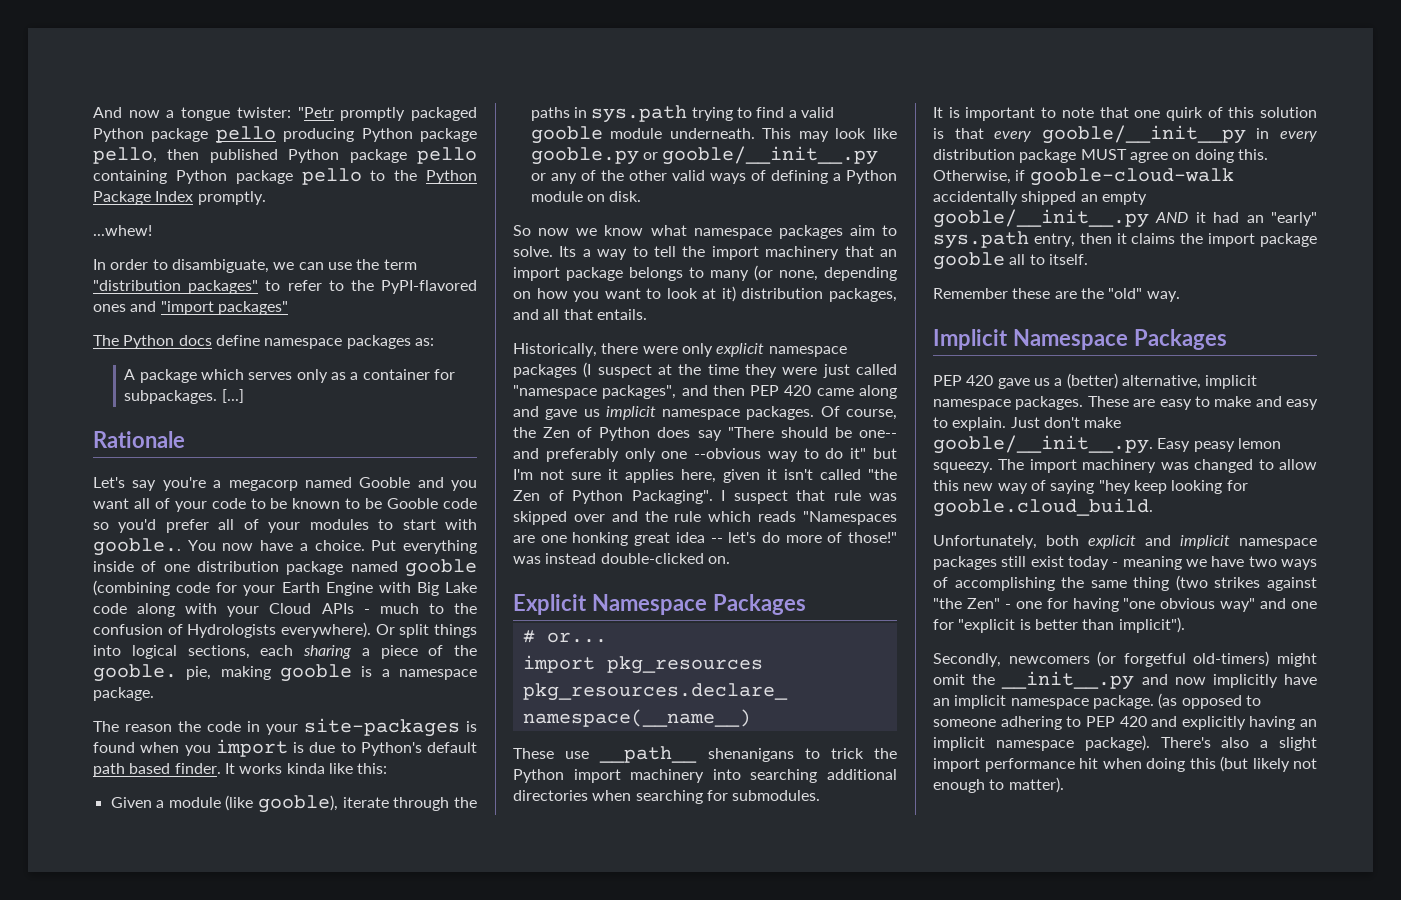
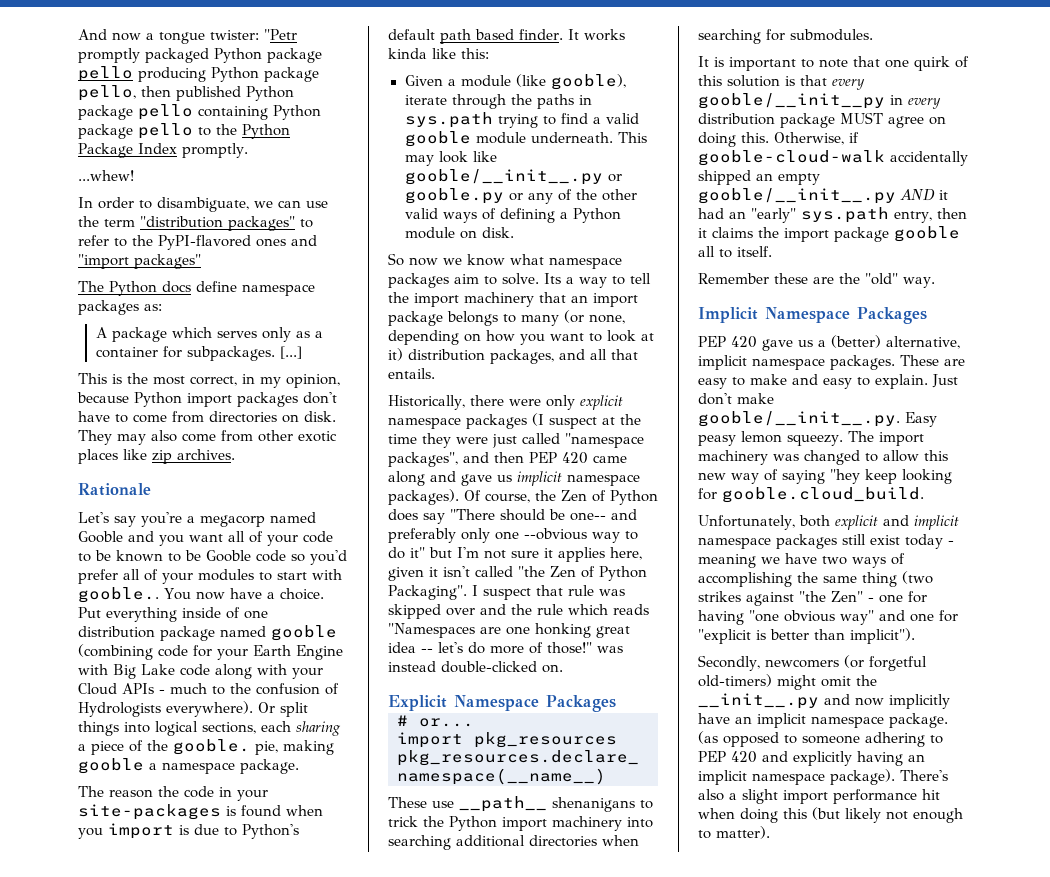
+ This is the most correct, in my opinion, because Python import packages don't have to come from directories on disk. They may also come from other exotic places like zip archives.
- Or split things into logical sections, each sharing a piece of the gooble. pie, making gooble is a namespace package.
+ Or split things into logical sections, each sharing a piece of the gooble. pie, making gooble a namespace package.
- This may look like gooble.py or gooble/__init__.py or any of the other valid ways of defining a Python module on disk.
+ This may look like gooble/__init__.py or gooble.py or any of the other valid ways of defining a Python module on disk.
- Historically, there were only explicit namespace packages (I suspect at the time they were just called "namespace packages", and then PEP 420 came along and gave us implicit namespace packages.
+ Historically, there were only explicit namespace packages (I suspect at the time they were just called "namespace packages", and then PEP 420 came along and gave us implicit namespace packages).

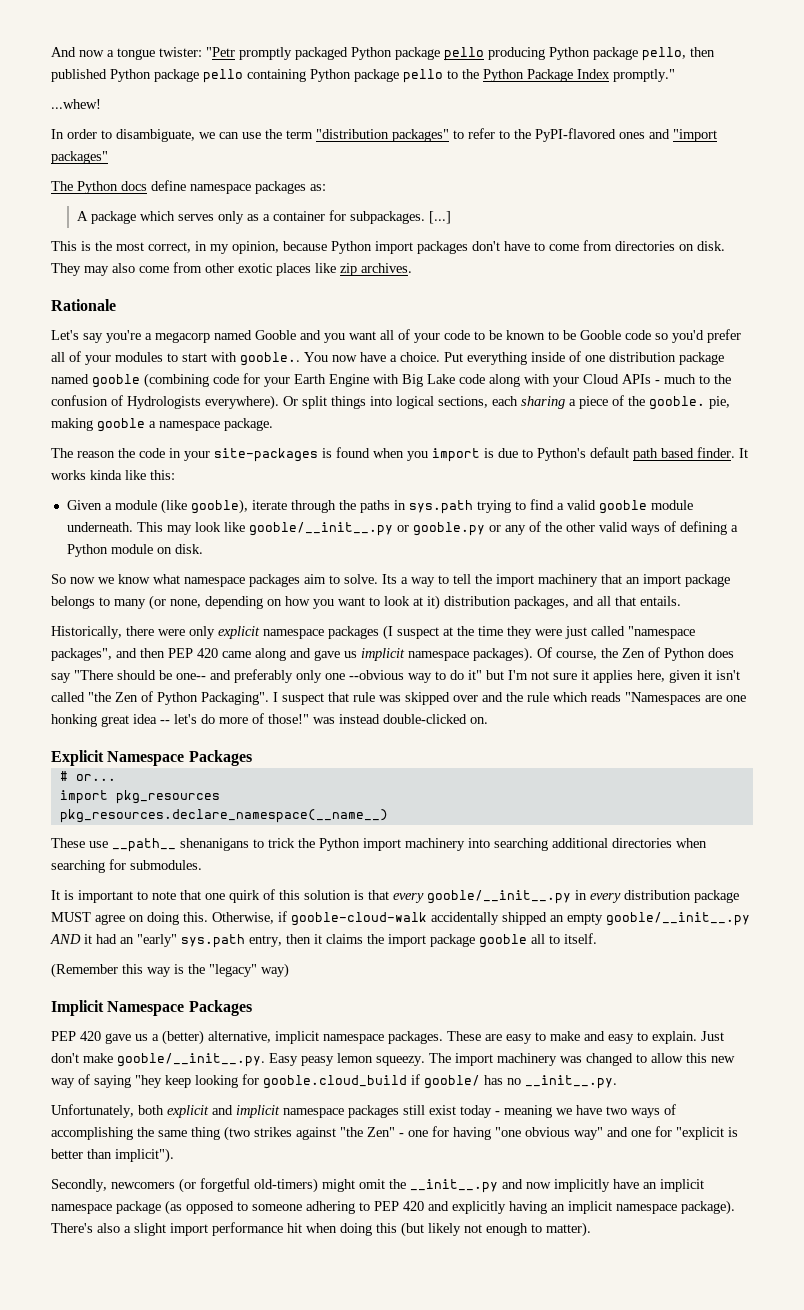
- And now a tongue twister: "Petr promptly packaged Python package pello producing Python package pello, then published Python package pello containing Python package pello to the Python Package Index promptly.
+ And now a tongue twister: "Petr promptly packaged Python package pello producing Python package pello, then published Python package pello containing Python package pello to the Python Package Index promptly."
- It is important to note that one quirk of this solution is that every gooble/__init__py in every distribution package MUST agree on doing this.
+ It is important to note that one quirk of this solution is that every gooble/__init__.py in every distribution package MUST agree on doing this.
- Remember these are the "old" way.
+ (Remember this way is the "legacy" way)
- The import machinery was changed to allow this new way of saying "hey keep looking for gooble.cloud_build.
+ The import machinery was changed to allow this new way of saying "hey keep looking for gooble.cloud_build if gooble/ has no __init__.py.
- Secondly, newcomers (or forgetful old-timers) might omit the __init__.py and now implicitly have an implicit namespace package. (as opposed to someone adhering to PEP 420 and explicitly having an implicit namespace package).
+ Secondly, newcomers (or forgetful old-timers) might omit the __init__.py and now implicitly have an implicit namespace package (as opposed to someone adhering to PEP 420 and explicitly having an implicit namespace package).

